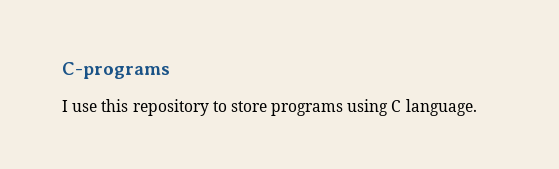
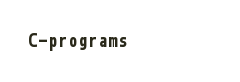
- I use this repository to store programs using C language.

